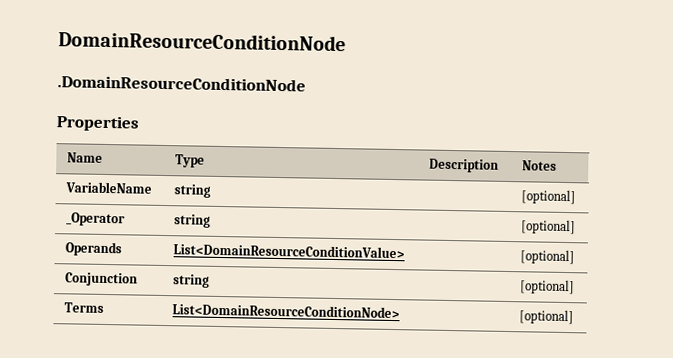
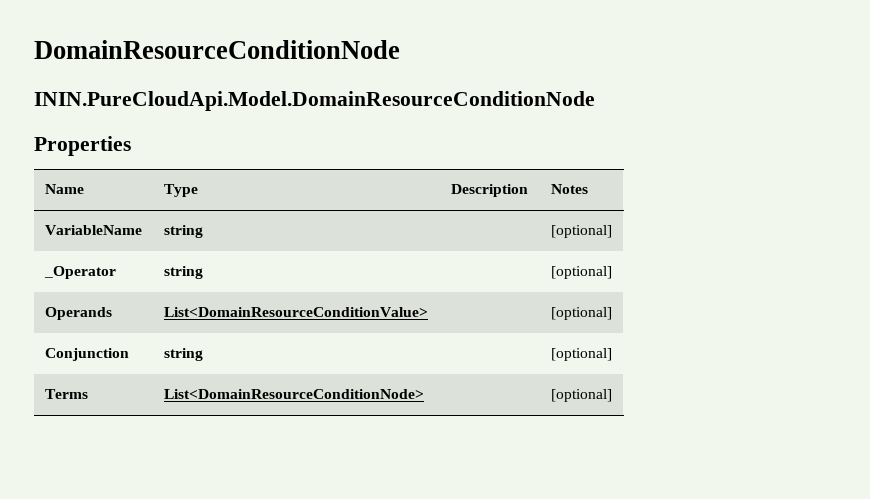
- .DomainResourceConditionNode
+ ININ.PureCloudApi.Model.DomainResourceConditionNode

